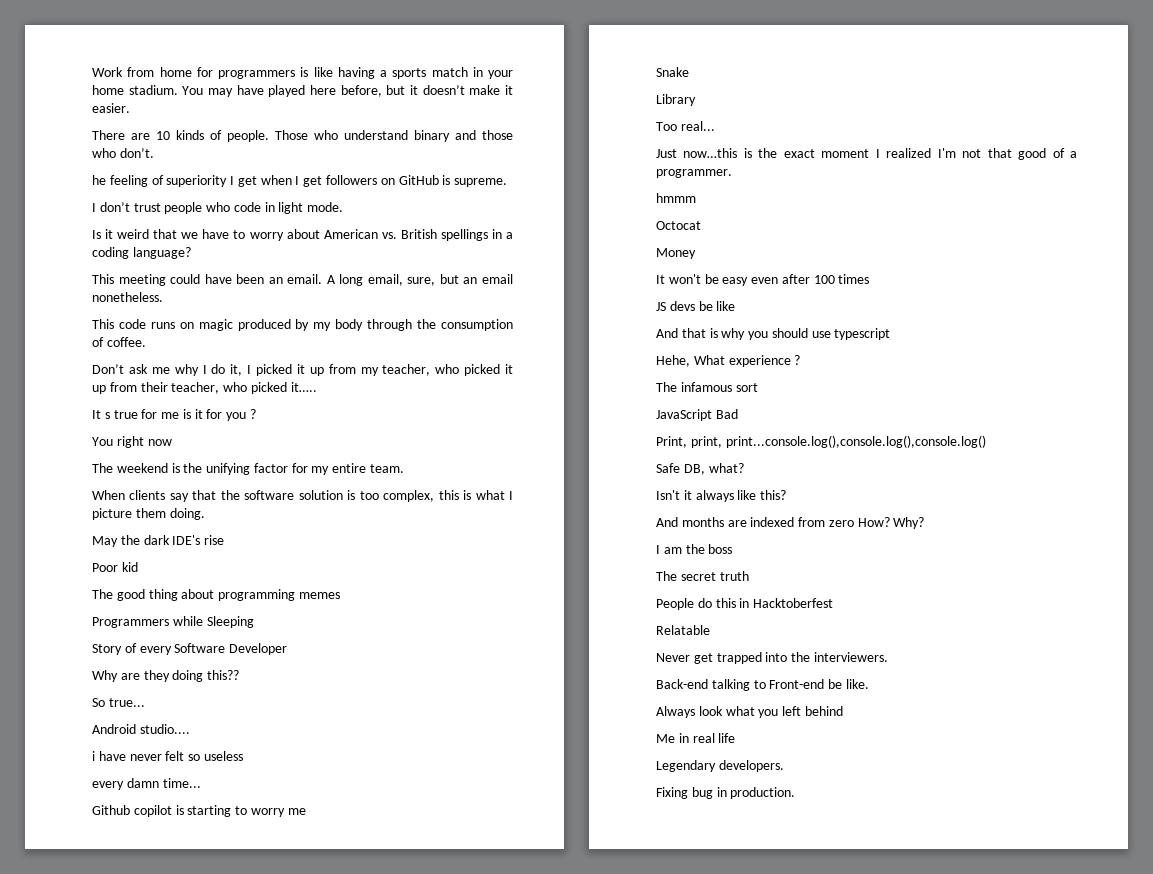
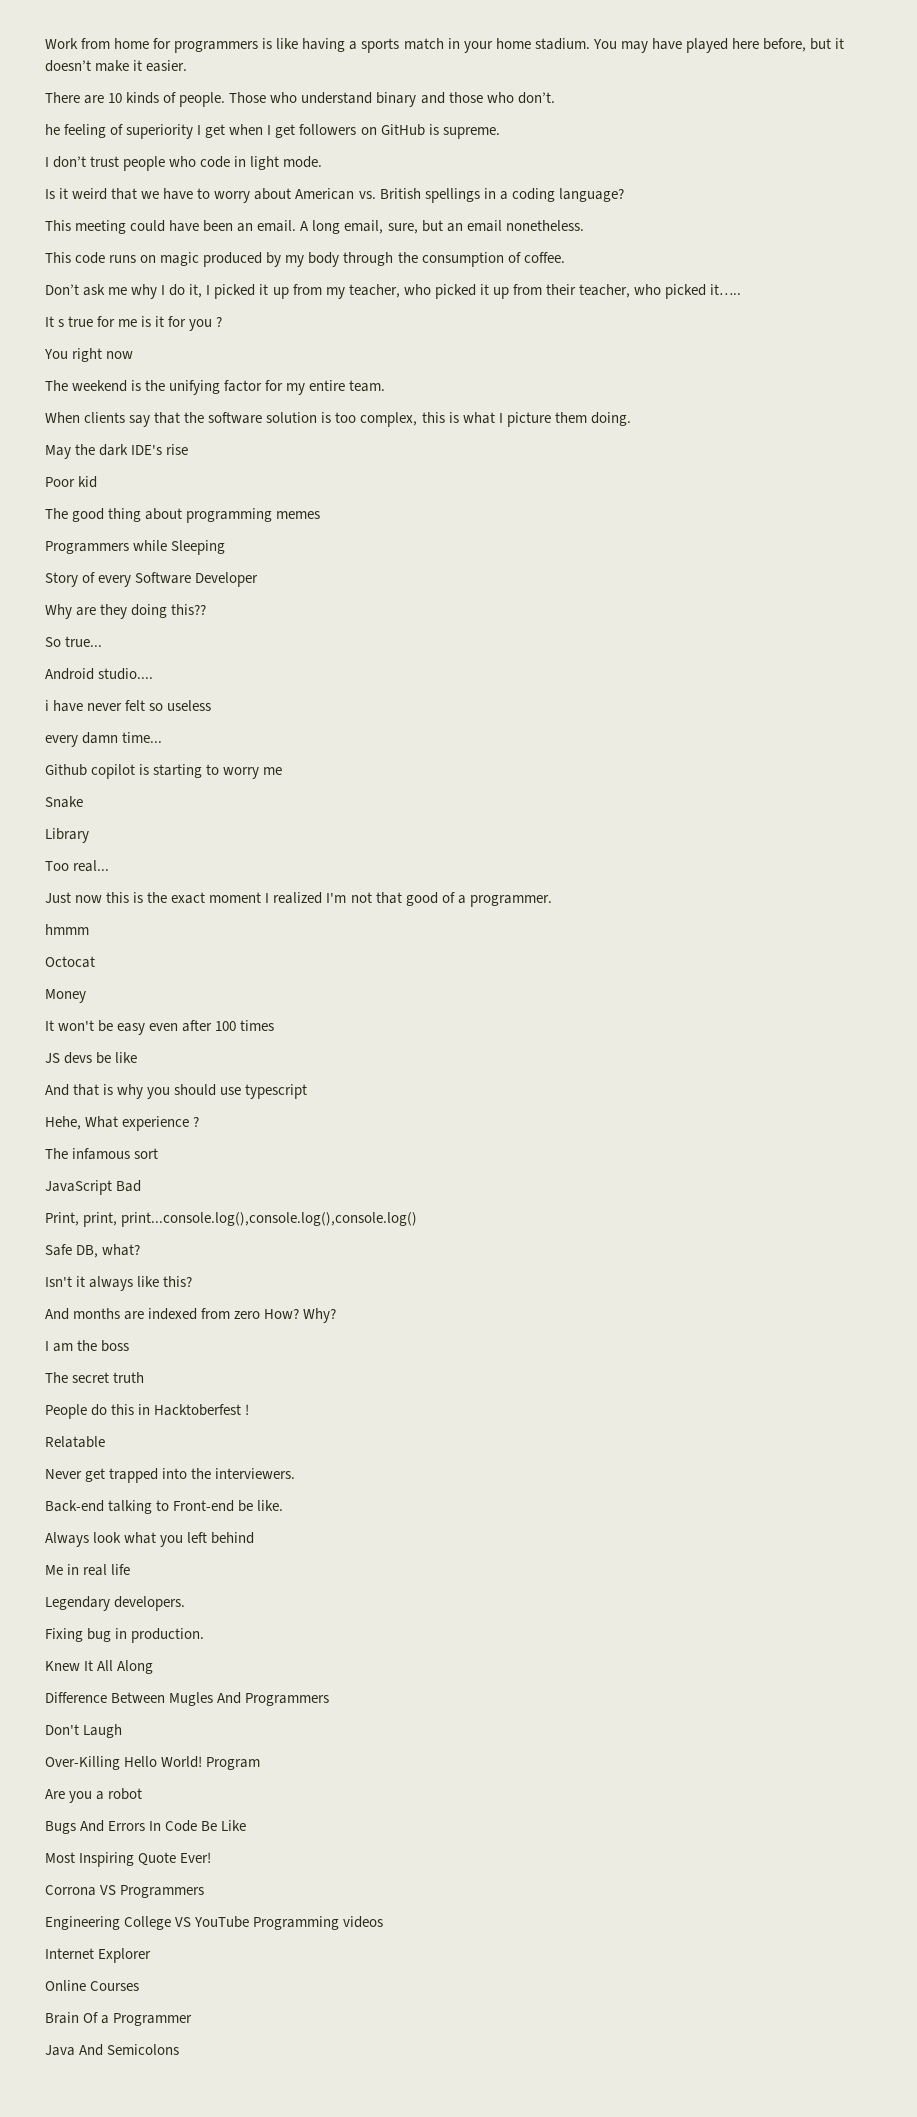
- Just now…this is the exact moment I realized I'm not that good of a programmer.
+ Just now this is the exact moment I realized I'm not that good of a programmer.
- People do this in Hacktoberfest
+ People do this in Hacktoberfest !
+ Knew It All Along
+ Difference Between Mugles And Programmers
+ Don't Laugh
+ Over-Killing Hello World! Program
+ Are you a robot
+ Bugs And Errors In Code Be Like
+ Most Inspiring Quote Ever!
+ Corrona VS Programmers
+ Engineering College VS YouTube Programming videos
+ Internet Explorer
+ Online Courses
+ Brain Of a Programmer
+ Java And Semicolons

